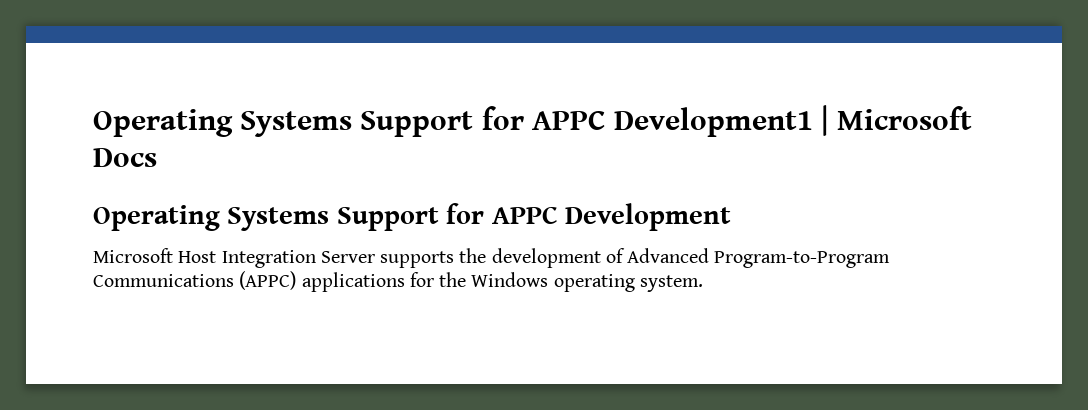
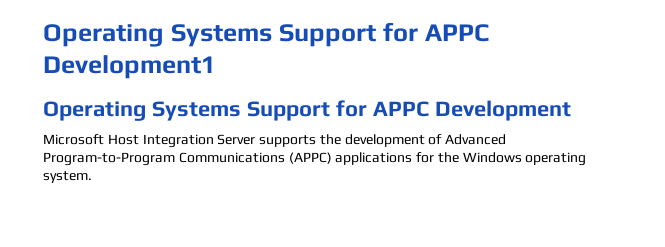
- Operating Systems Support for APPC Development1 | Microsoft Docs
+ Operating Systems Support for APPC Development1

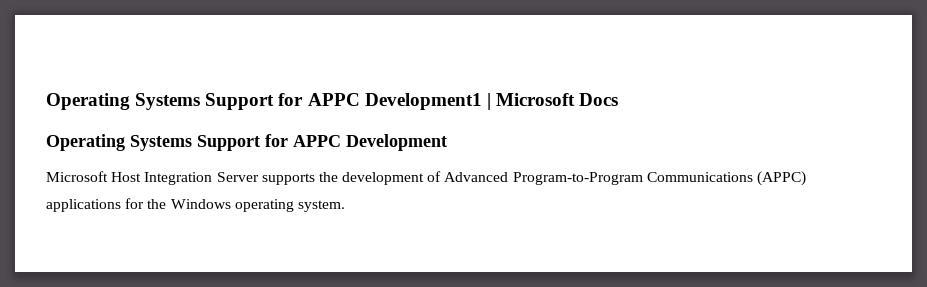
- Operating Systems Support for APPC Development1
+ Operating Systems Support for APPC Development1 | Microsoft Docs

